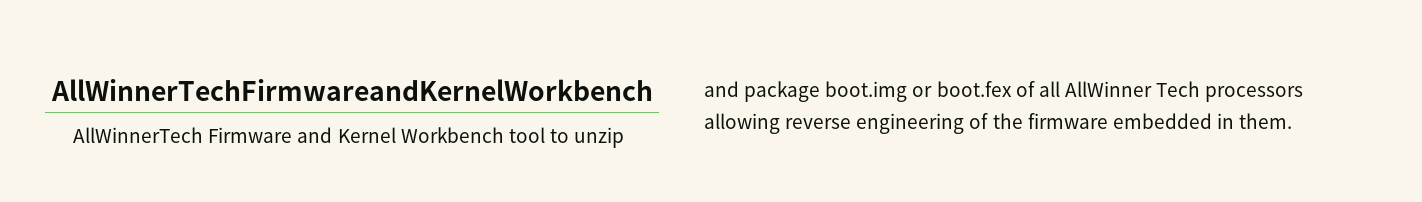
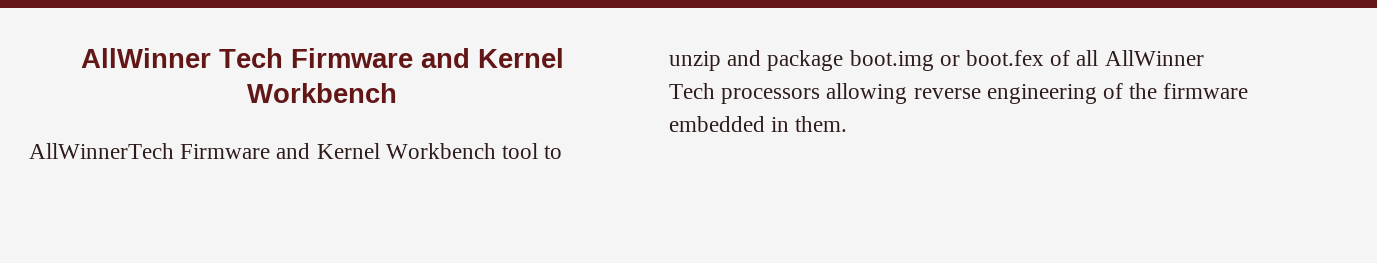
- AllWinnerTechFirmwareandKernelWorkbench
+ AllWinner Tech Firmware and Kernel Workbench

